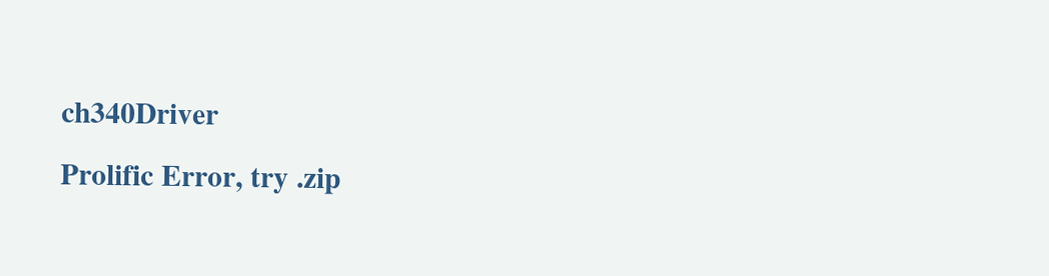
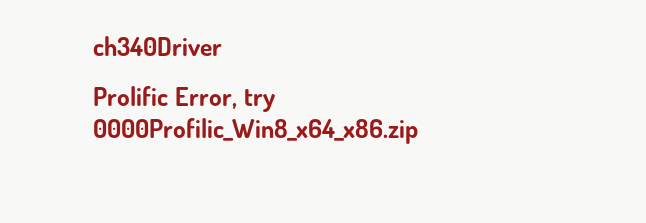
- Prolific Error, try .zip
+ Prolific Error, try 0000Profilic_Win8_x64_x86.zip

